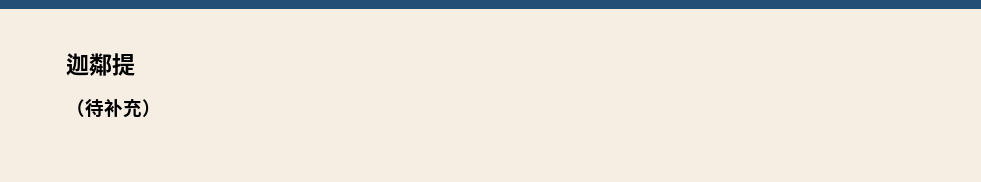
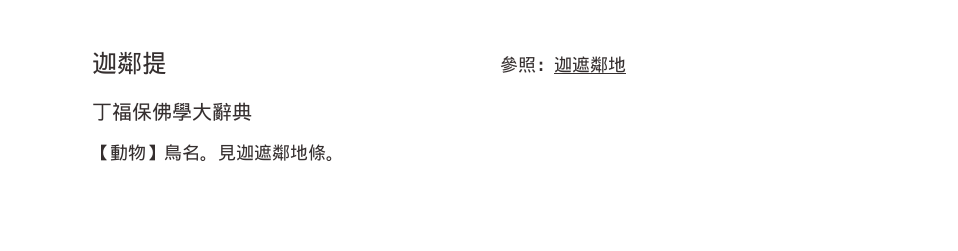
- （待补充）
+ 丁福保佛學大辭典
+ 【動物】鳥名。見迦遮鄰地條。
+ 參照：迦遮鄰地

